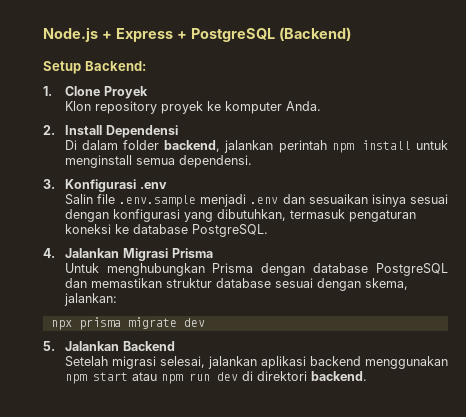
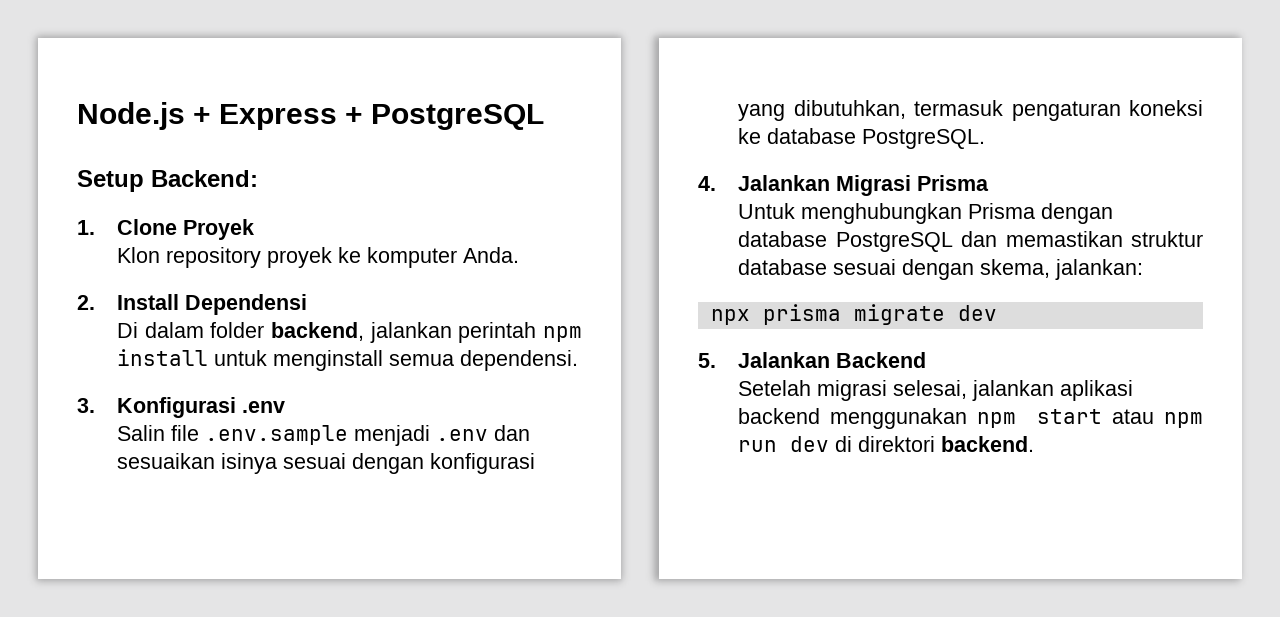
- Node.js + Express + PostgreSQL (Backend)
+ Node.js + Express + PostgreSQL

